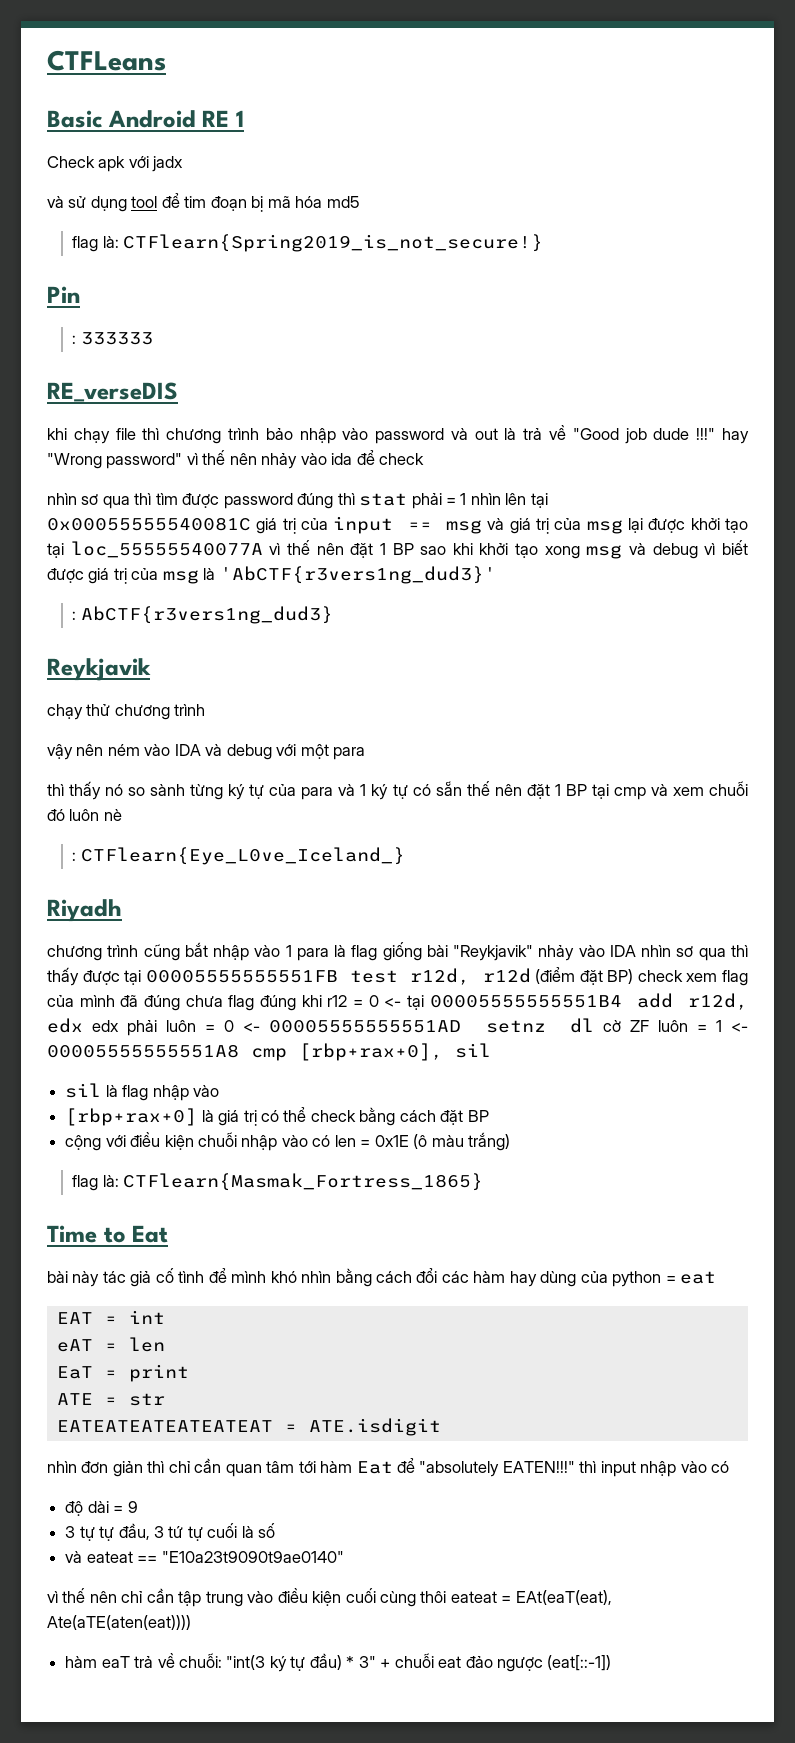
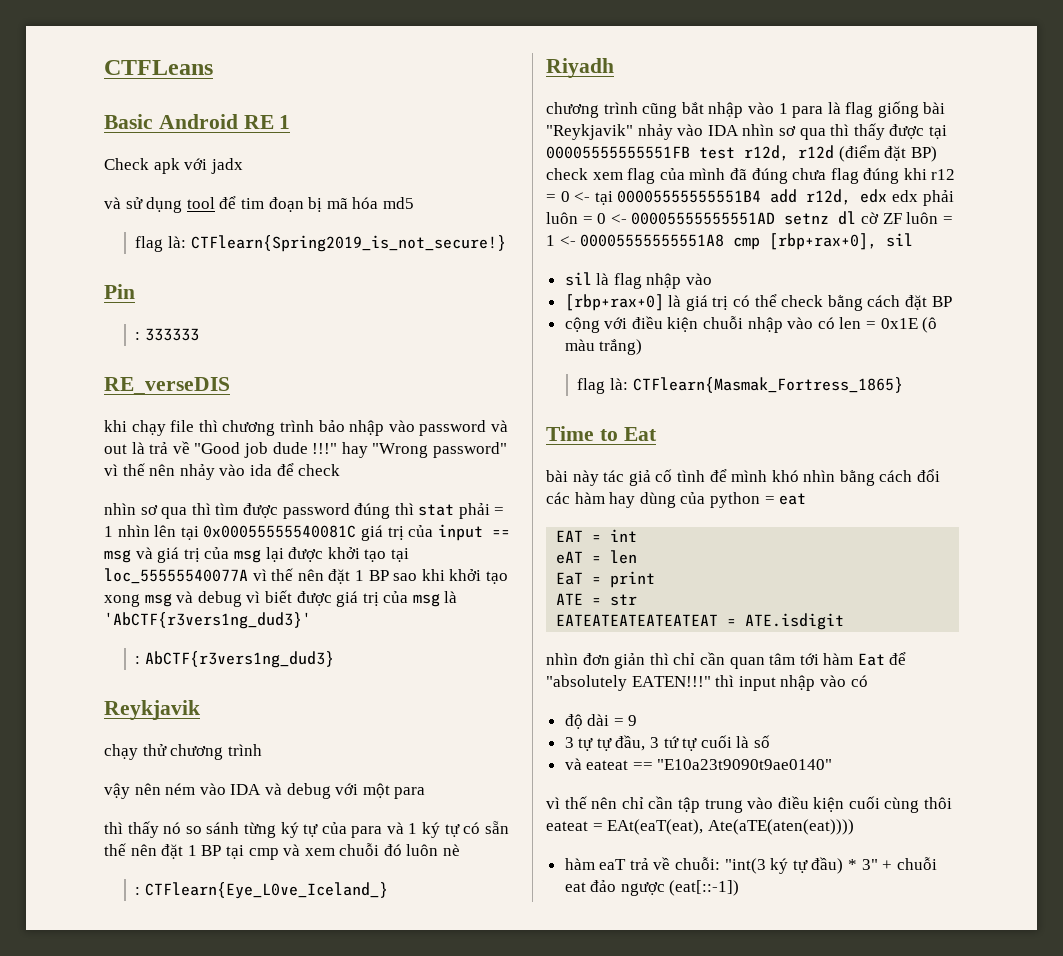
- thì thấy nó so sành từng ký tự của para và 1 ký tự có sẵn thế nên đặt 1 BP tại cmp và xem chuỗi đó luôn nè
+ thì thấy nó so sánh từng ký tự của para và 1 ký tự có sẵn thế nên đặt 1 BP tại cmp và xem chuỗi đó luôn nè

